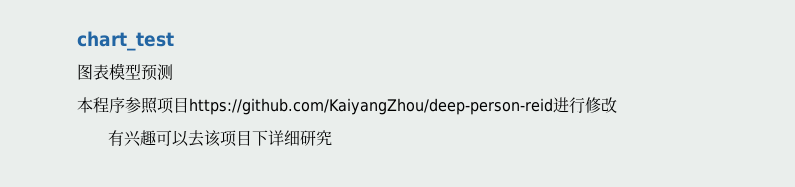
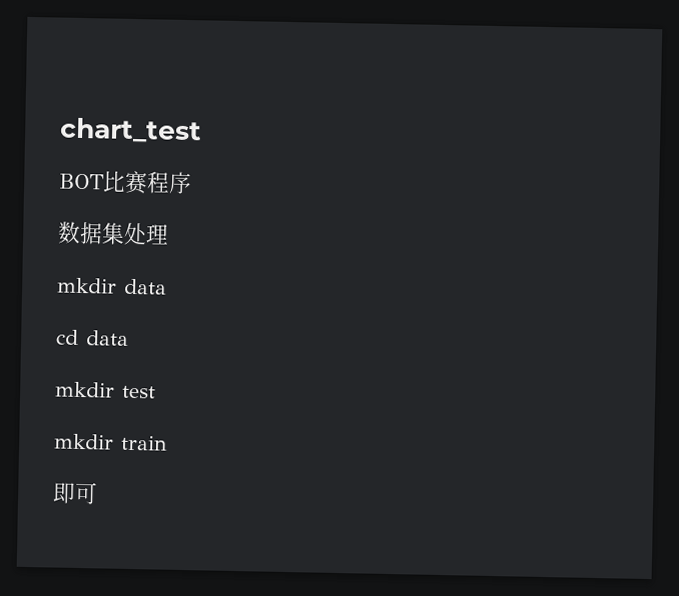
- 图表模型预测
- 本程序参照项目https://github.com/KaiyangZhou/deep-person-reid进行修改
- 有兴趣可以去该项目下详细研究
+ BOT比赛程序
+ 数据集处理
+ mkdir data
+ cd data
+ mkdir test
+ mkdir train
+ 即可

